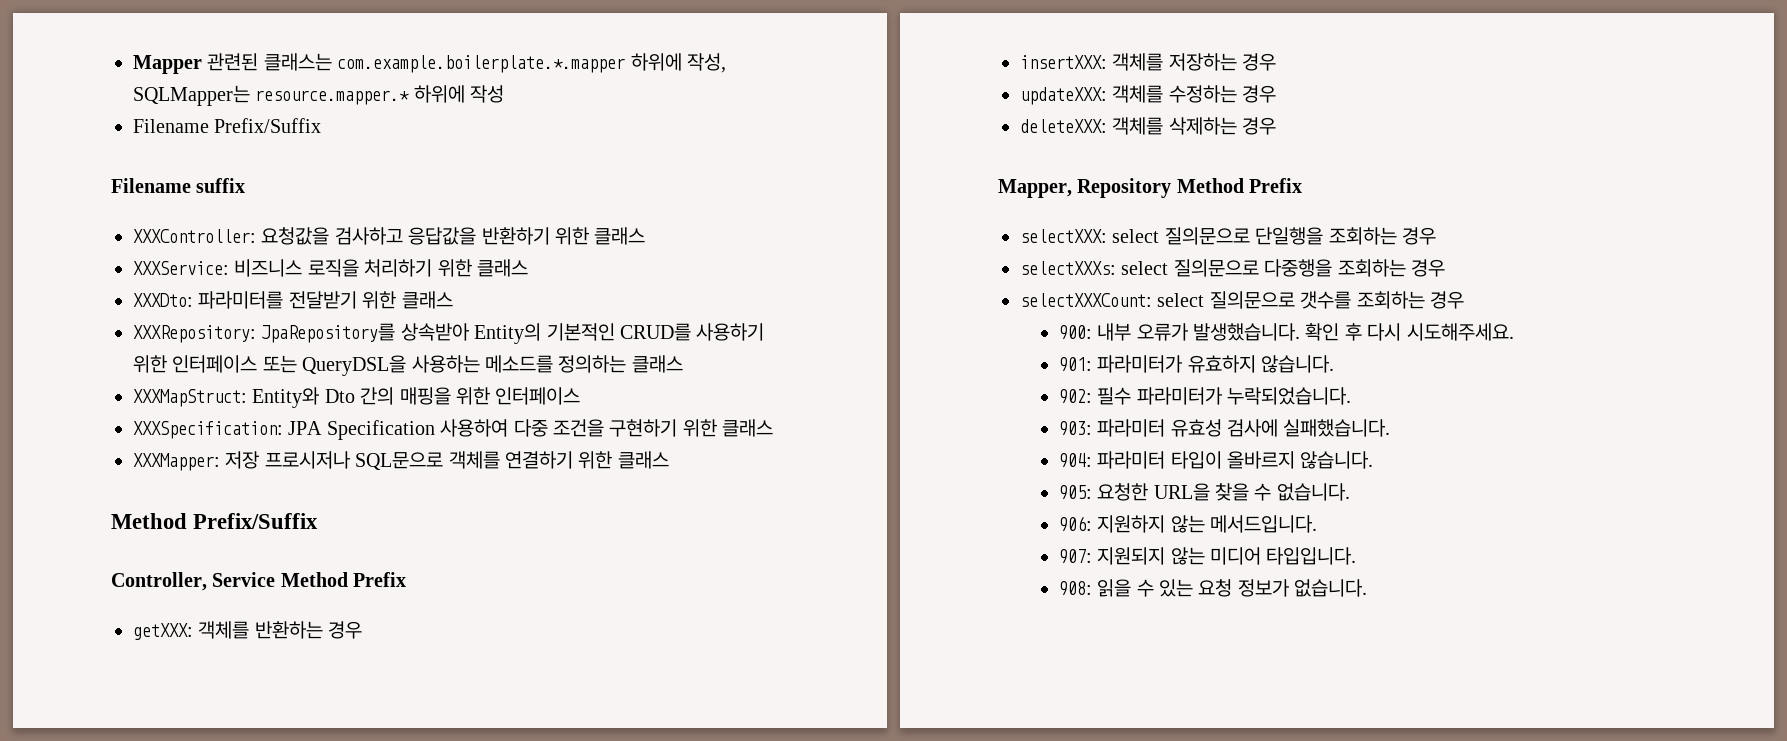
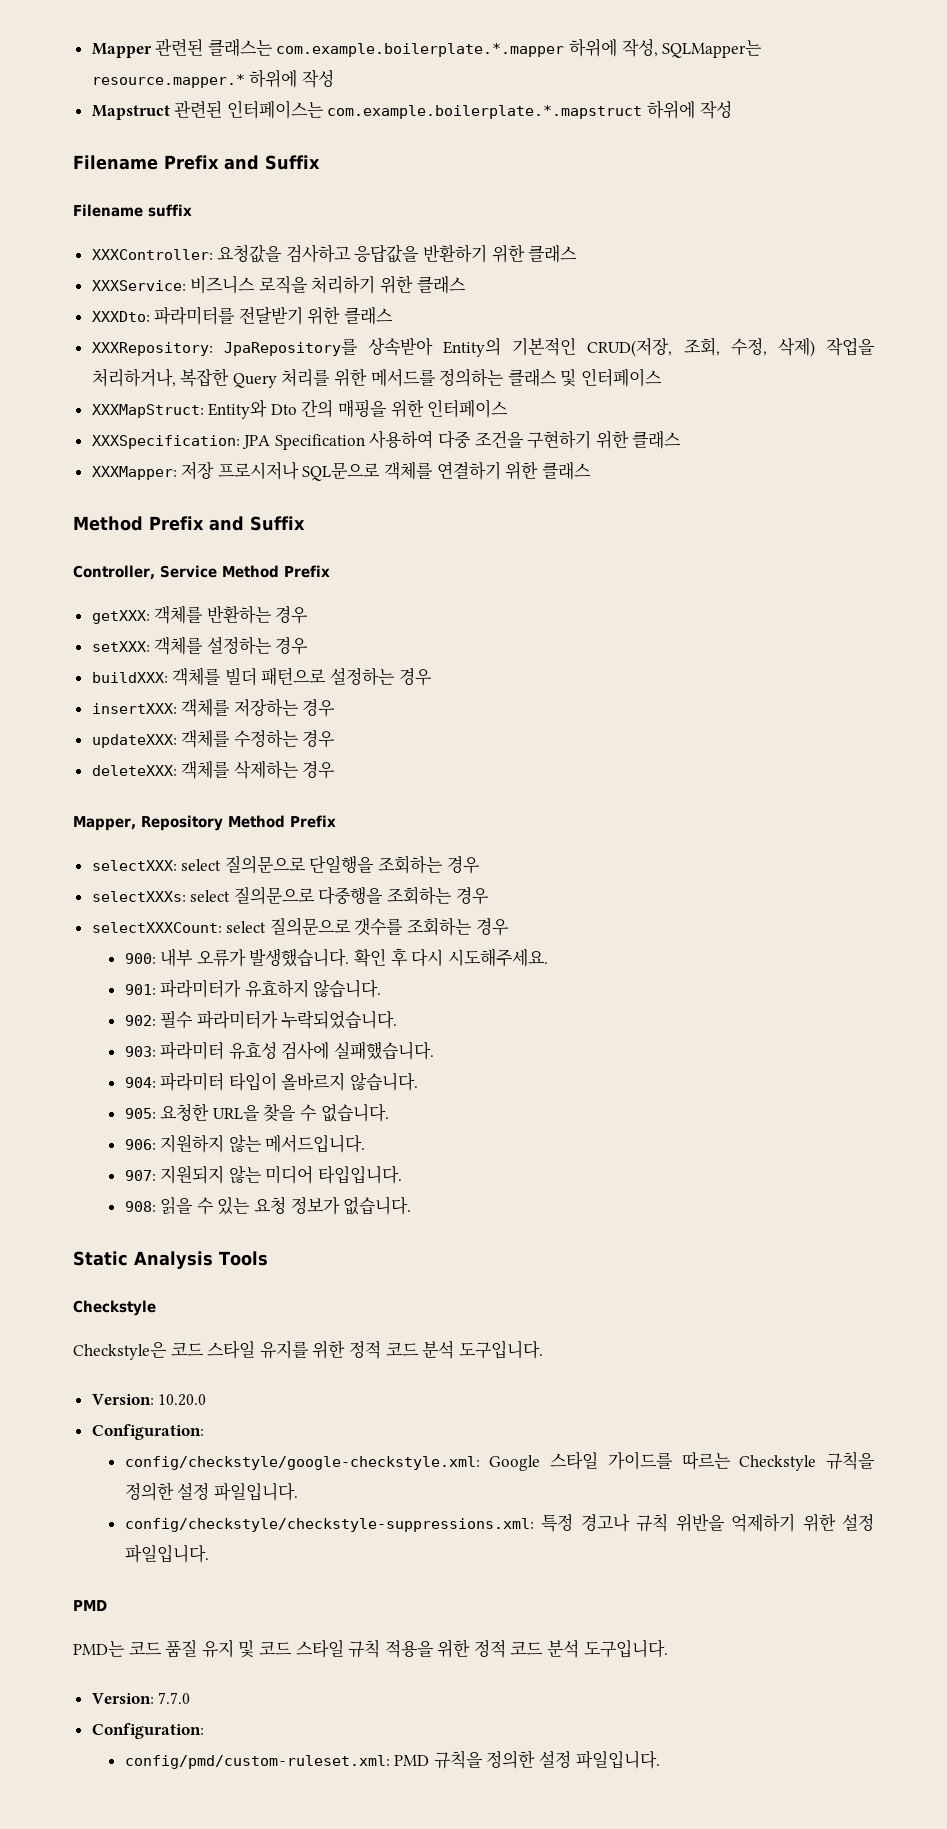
- Filename Prefix/Suffix
+ Mapstruct 관련된 인터페이스는 com.example.boilerplate.*.mapstruct 하위에 작성
+ Filename Prefix and Suffix
- XXXRepository: JpaRepository를 상속받아 Entity의 기본적인 CRUD를 사용하기 위한 인터페이스 또는 QueryDSL을 사용하는 메소드를 정의하는 클래스
+ XXXRepository: JpaRepository를 상속받아 Entity의 기본적인 CRUD(저장, 조회, 수정, 삭제) 작업을 처리하거나, 복잡한 Query 처리를 위한 메서드를 정의하는 클래스 및 인터페이스
- Method Prefix/Suffix
+ Method Prefix and Suffix
+ setXXX: 객체를 설정하는 경우
+ buildXXX: 객체를 빌더 패턴으로 설정하는 경우
+ Static Analysis Tools
+ Checkstyle
+ Checkstyle은 코드 스타일 유지를 위한 정적 코드 분석 도구입니다.
+ Version: 10.20.0
+ Configuration:
+ config/checkstyle/google-checkstyle.xml: Google 스타일 가이드를 따르는 Checkstyle 규칙을 정의한 설정 파일입니다.
+ config/checkstyle/checkstyle-suppressions.xml: 특정 경고나 규칙 위반을 억제하기 위한 설정 파일입니다.
+ PMD
+ PMD는 코드 품질 유지 및 코드 스타일 규칙 적용을 위한 정적 코드 분석 도구입니다.
+ Version: 7.7.0
+ Configuration:
+ config/pmd/custom-ruleset.xml: PMD 규칙을 정의한 설정 파일입니다.

